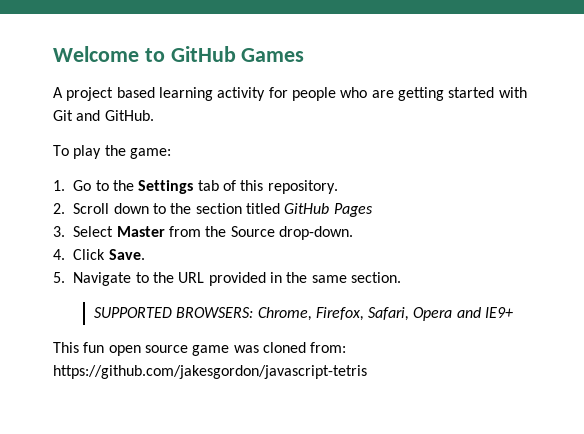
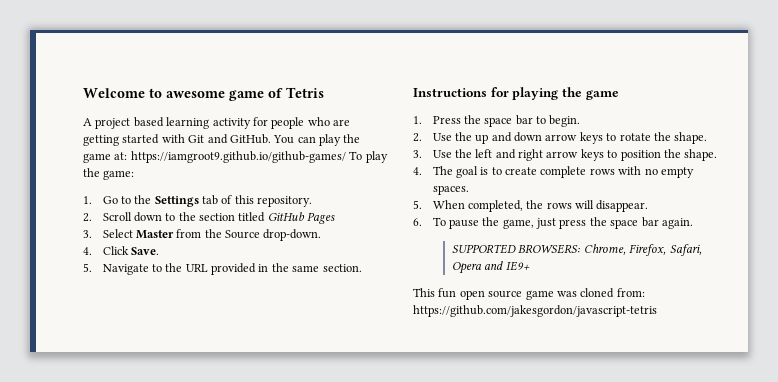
- Welcome to GitHub Games
+ Welcome to awesome game of Tetris
- A project based learning activity for people who are getting started with Git and GitHub.
- To play the game:
+ A project based learning activity for people who are getting started with Git and GitHub. You can play the game at: https://iamgroot9.github.io/github-games/ To play the game:
+ Instructions for playing the game
+ 1. Press the space bar to begin.
+ 2. Use the up and down arrow keys to rotate the shape.
+ 3. Use the left and right arrow keys to position the shape.
+ 4. The goal is to create complete rows with no empty spaces.
+ 5. When completed, the rows will disappear.
+ 6. To pause the game, just press the space bar again.

